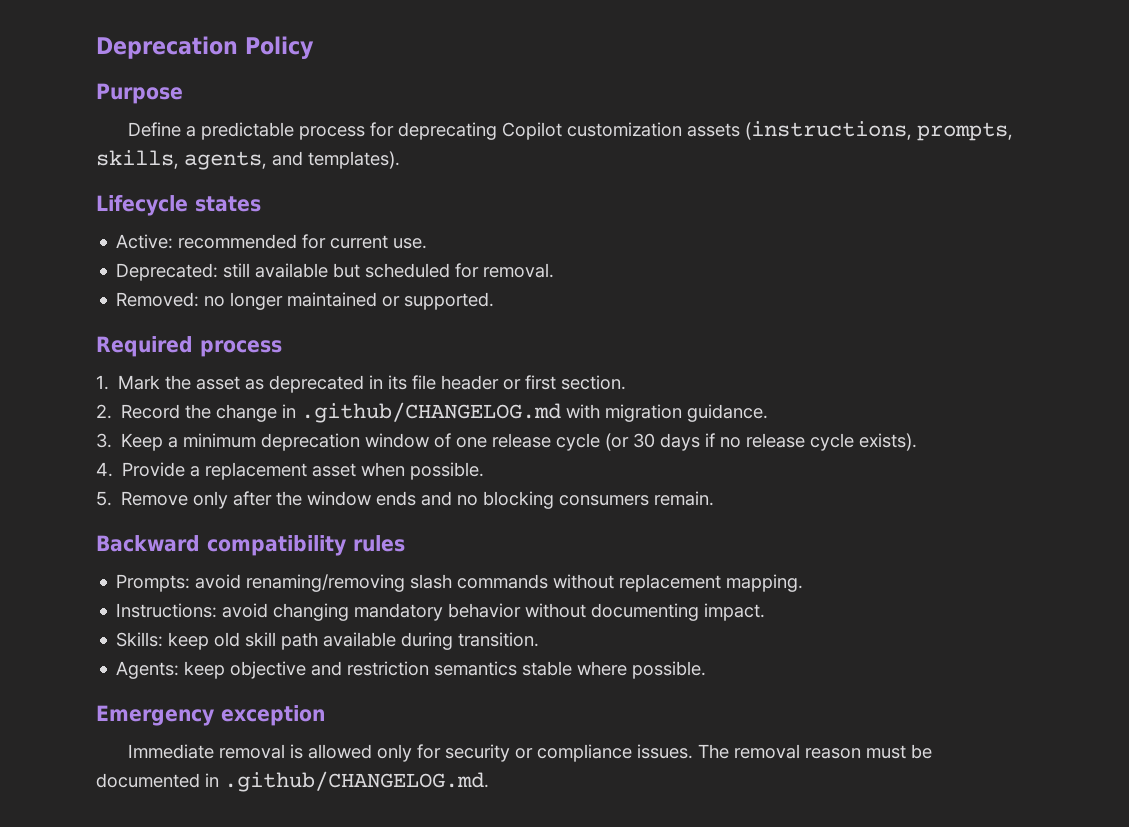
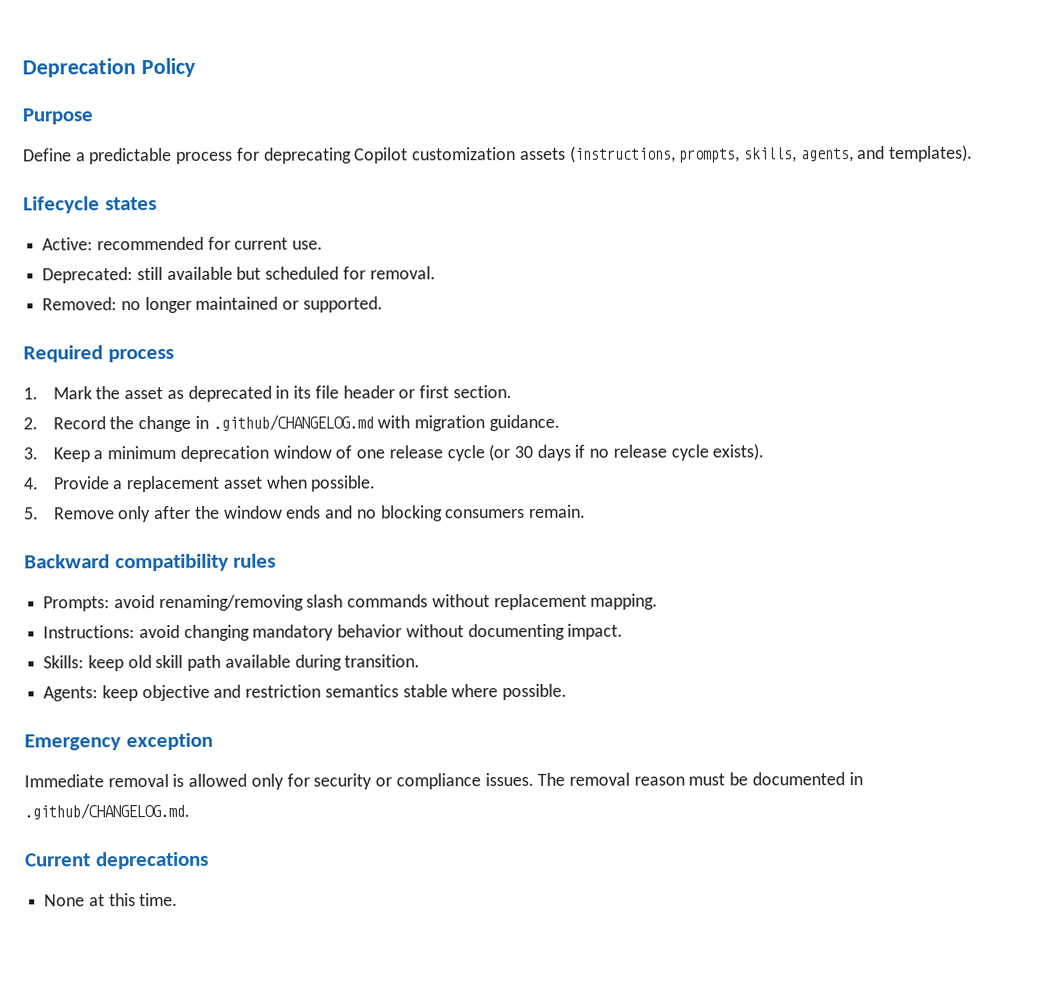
+ Current deprecations
+ None at this time.

